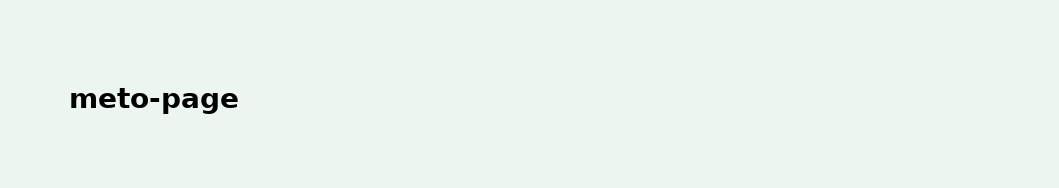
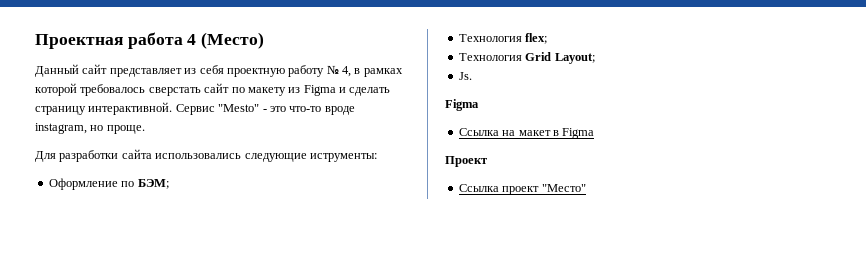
- meto-page
+ Проектная работа 4 (Место)
+ Данный сайт представляет из себя проектную работу № 4, в рамках которой требовалось сверстать сайт по макету из Figma и сделать страницу интерактивной. Сервис "Mesto" - это что-то вроде instagram, но проще.
+ Для разработки сайта использовались следующие иструменты:
+ Оформление по БЭМ;
+ Технология flex;
+ Технология Grid Layout;
+ Js.
+ Figma
+ Ссылка на макет в Figma
+ Проект
+ Ссылка проект "Место"

